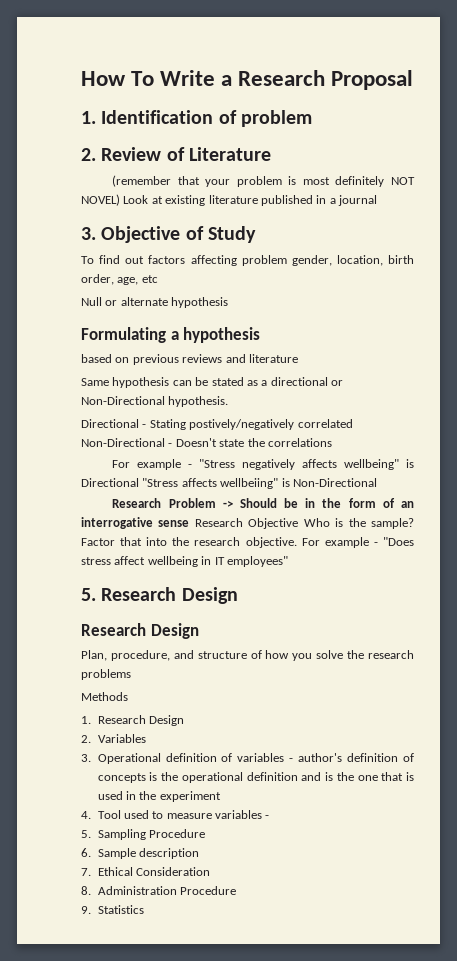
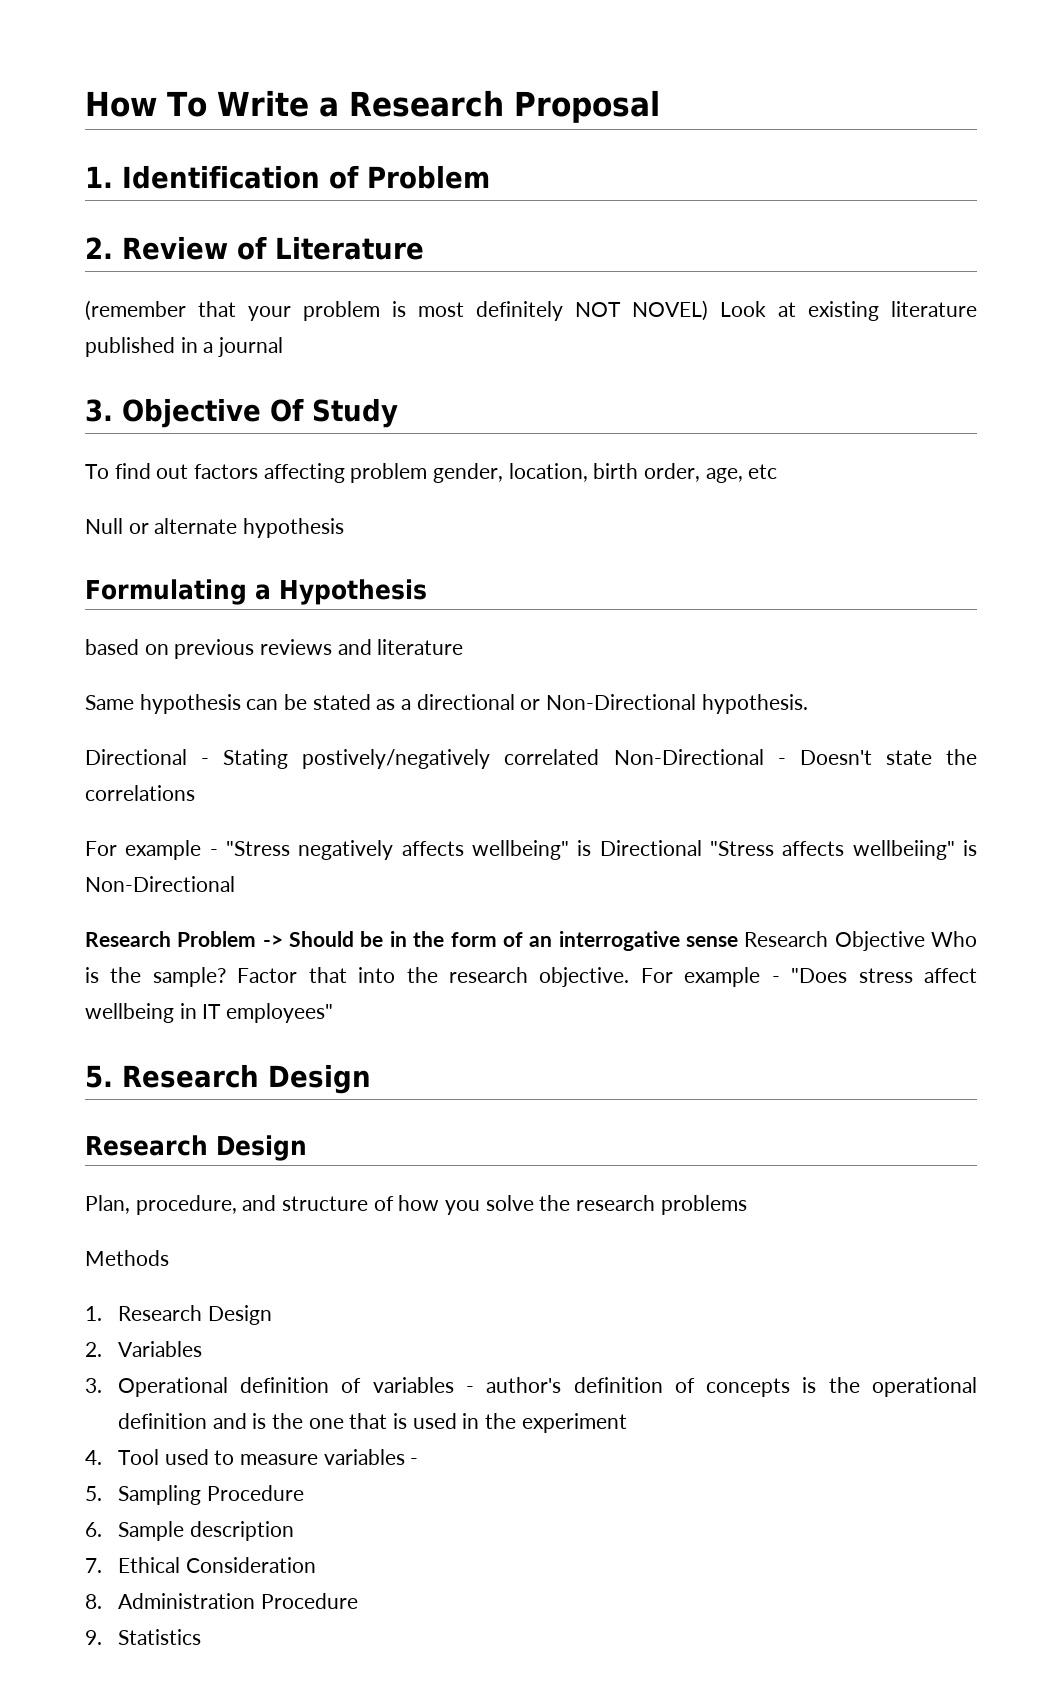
- 1. Identification of problem
+ 1. Identification of Problem
- 3. Objective of Study
+ 3. Objective Of Study
- Formulating a hypothesis
+ Formulating a Hypothesis

